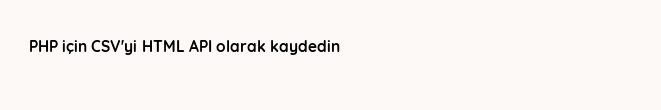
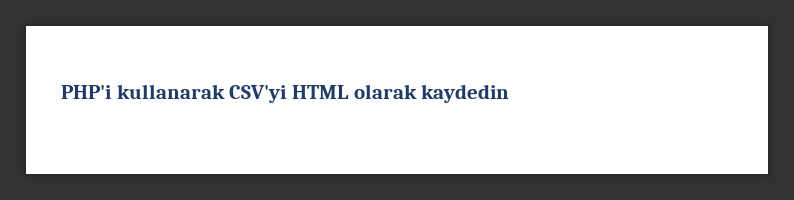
- PHP için CSV'yi HTML API olarak kaydedin
+ PHP'i kullanarak CSV'yi HTML olarak kaydedin

